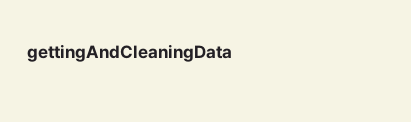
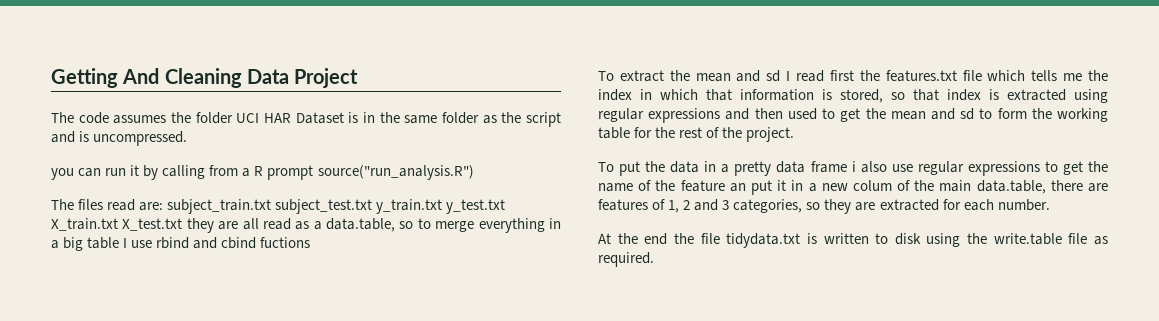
- gettingAndCleaningData
+ Getting And Cleaning Data Project
+ The code assumes the folder UCI HAR Dataset is in the same folder as the script and is uncompressed.
+ you can run it by calling from a R prompt source("run_analysis.R")
+ The files read are: subject_train.txt subject_test.txt y_train.txt y_test.txt X_train.txt X_test.txt they are all read as a data.table, so to merge everything in a big table I use rbind and cbind fuctions
+ To extract the mean and sd I read first the features.txt file which tells me the index in which that information is stored, so that index is extracted using regular expressions and then used to get the mean and sd to form the working table for the rest of the project.
+ To put the data in a pretty data frame i also use regular expressions to get the name of the feature an put it in a new colum of the main data.table, there are features of 1, 2 and 3 categories, so they are extracted for each number.
+ At the end the file tidydata.txt is written to disk using the write.table file as required.

